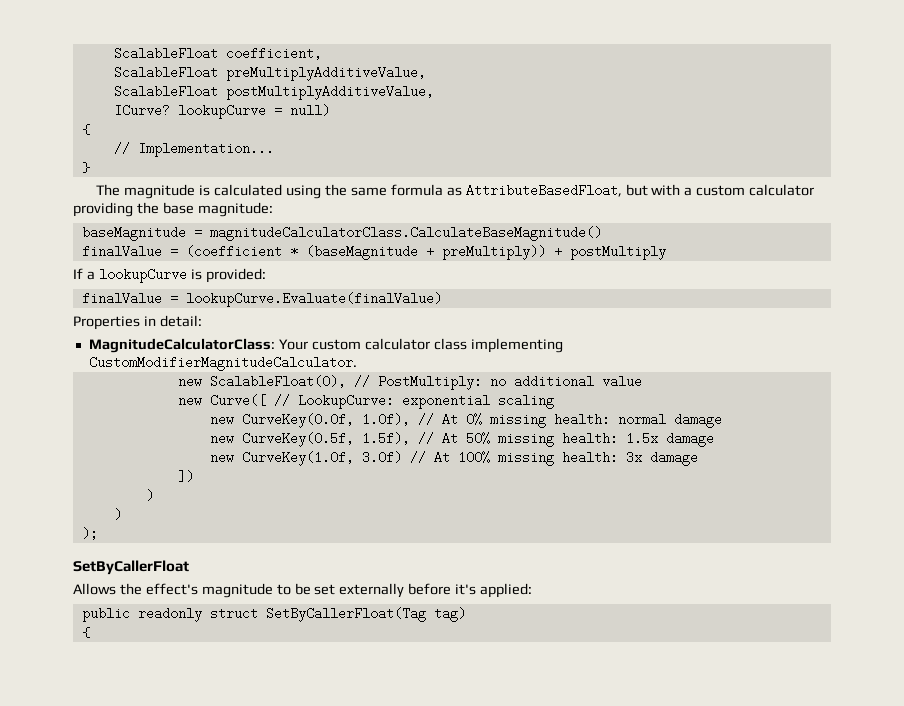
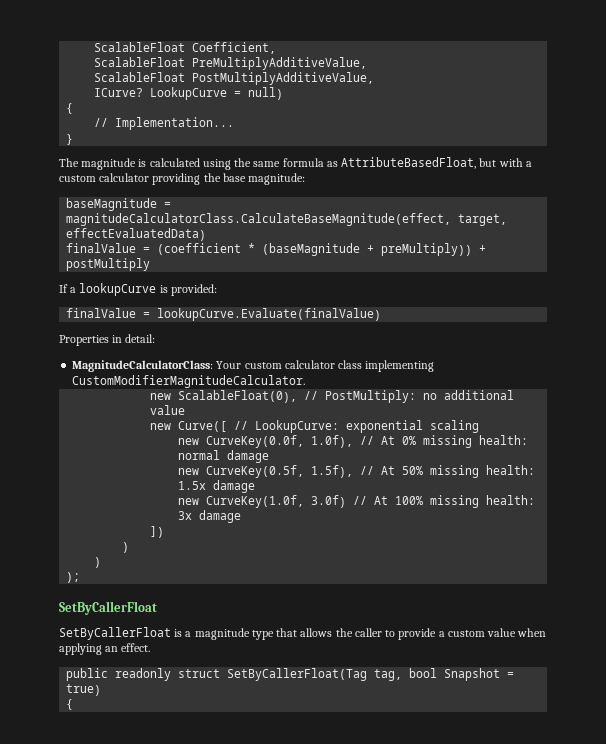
- ScalableFloat coefficient,
- ScalableFloat preMultiplyAdditiveValue,
- ScalableFloat postMultiplyAdditiveValue,
+ ScalableFloat Coefficient,
+ ScalableFloat PreMultiplyAdditiveValue,
+ ScalableFloat PostMultiplyAdditiveValue,
- ICurve? lookupCurve = null)
+ ICurve? LookupCurve = null)
- baseMagnitude = magnitudeCalculatorClass.CalculateBaseMagnitude()
+ baseMagnitude = magnitudeCalculatorClass.CalculateBaseMagnitude(effect, target, effectEvaluatedData)
- Allows the effect's magnitude to be set externally before it's applied:
+ SetByCallerFloat is a magnitude type that allows the caller to provide a custom value when applying an effect.
- public readonly struct SetByCallerFloat(Tag tag)
+ public readonly struct SetByCallerFloat(Tag tag, bool Snapshot = true)

